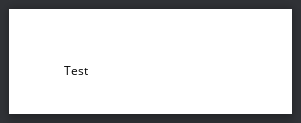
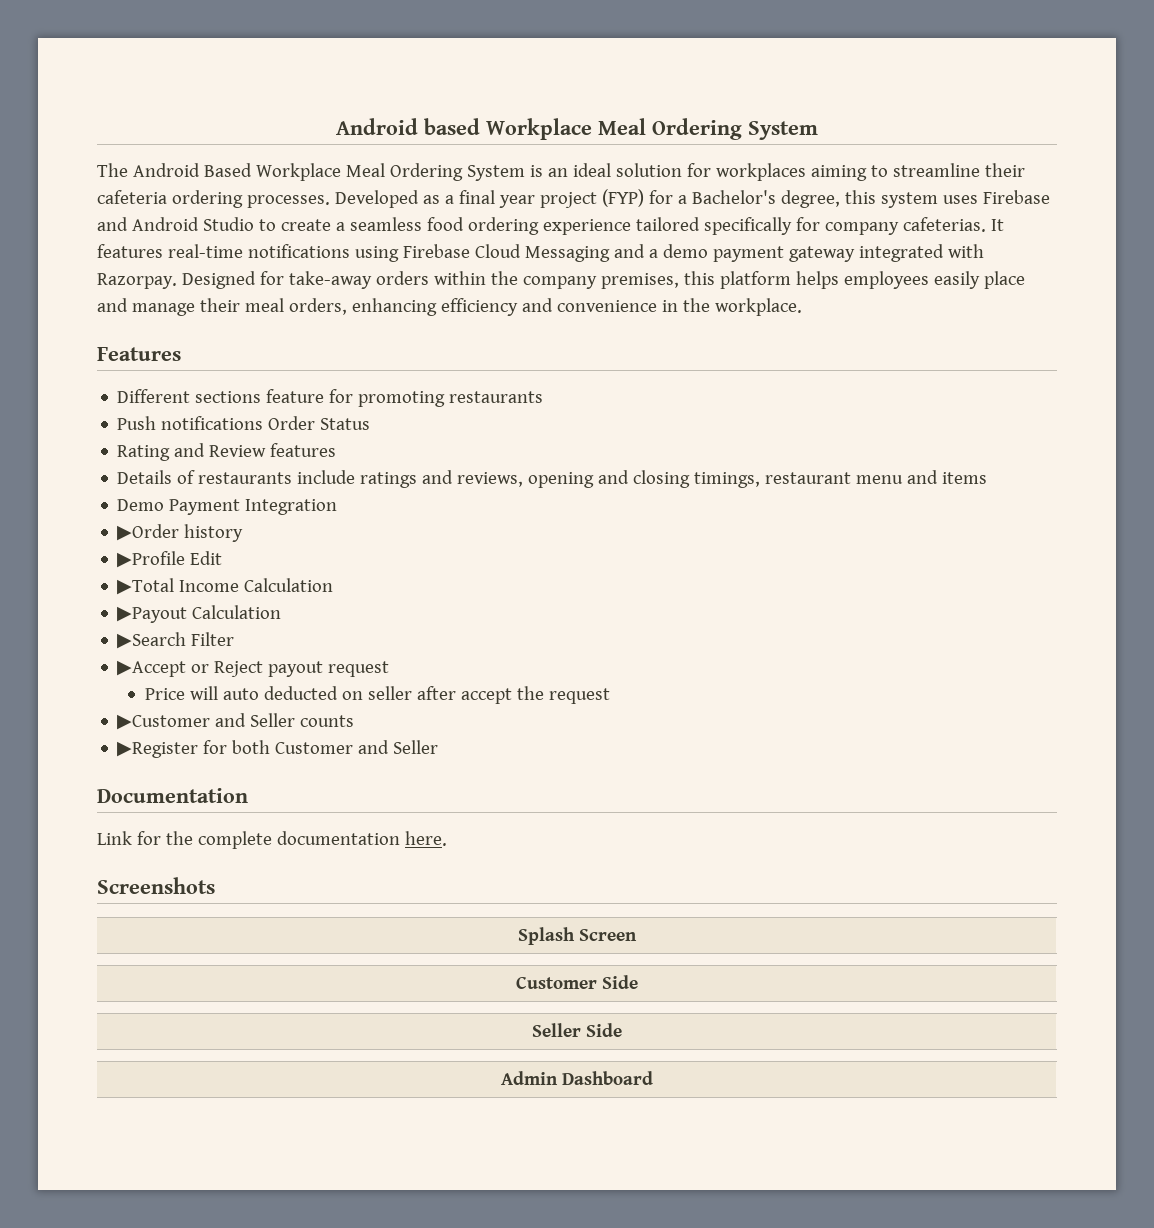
- Test
+ Android based Workplace Meal Ordering System
+ The Android Based Workplace Meal Ordering System is an ideal solution for workplaces aiming to streamline their cafeteria ordering processes. Developed as a final year project (FYP) for a Bachelor's degree, this system uses Firebase and Android Studio to create a seamless food ordering experience tailored specifically for company cafeterias. It features real-time notifications using Firebase Cloud Messaging and a demo payment gateway integrated with Razorpay. Designed for take-away orders within the company premises, this platform helps employees easily place and manage their meal orders, enhancing efficiency and convenience in the workplace.
+ Features
+ Different sections feature for promoting restaurants
+ Push notifications Order Status
+ Rating and Review features
+ Details of restaurants include ratings and reviews, opening and closing timings, restaurant menu and items
+ Demo Payment Integration
+ ▶Order history
+ ▶Profile Edit
+ ▶Total Income Calculation
+ ▶Payout Calculation
+ ▶Search Filter
+ ▶Accept or Reject payout request
+ Price will auto deducted on seller after accept the request
+ ▶Customer and Seller counts
+ ▶Register for both Customer and Seller
+ Documentation
+ Link for the complete documentation here.
+ Screenshots
+ Splash Screen
+ Customer Side
+ Seller Side
+ Admin Dashboard

